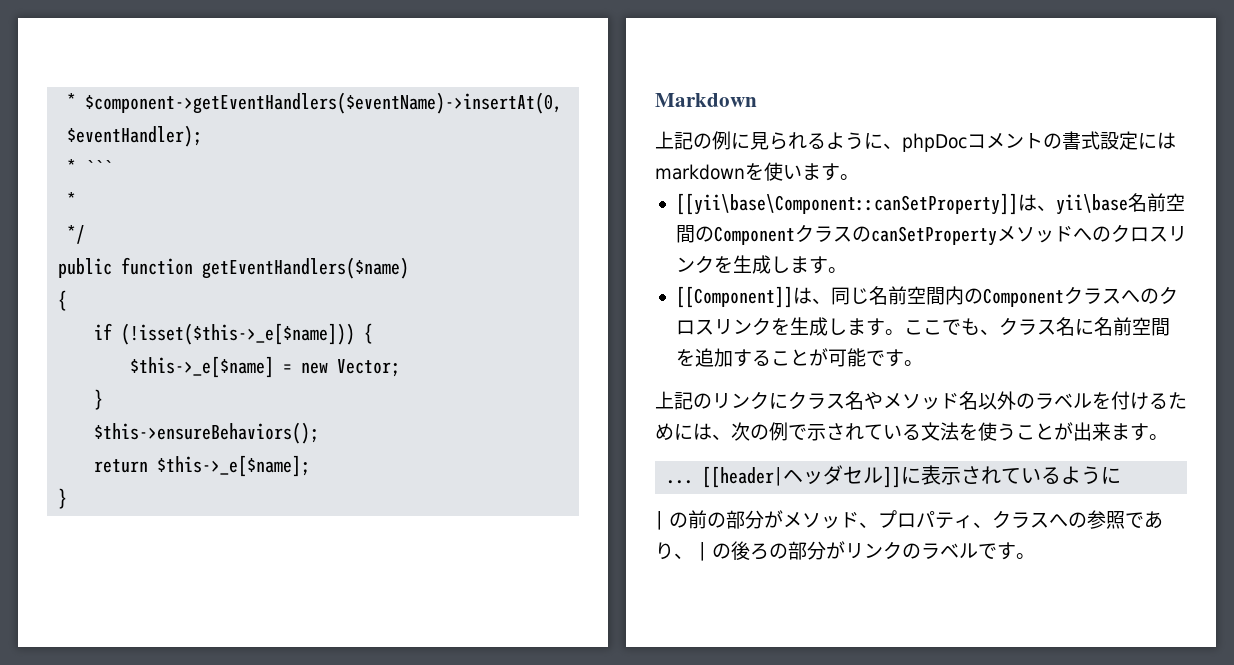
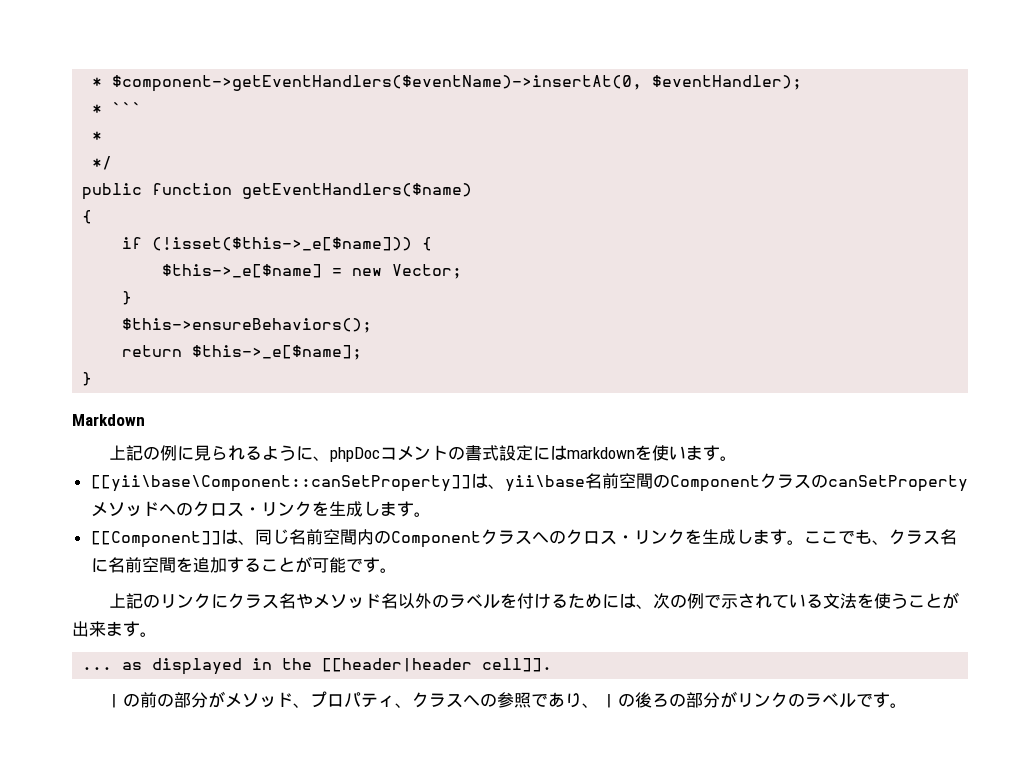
- [[yii\base\Component::canSetProperty]]は、yii\base名前空間のComponentクラスのcanSetPropertyメソッドへのクロスリンクを生成します。
+ [[yii\base\Component::canSetProperty]]は、yii\base名前空間のComponentクラスのcanSetPropertyメソッドへのクロス・リンクを生成します。
- [[Component]]は、同じ名前空間内のComponentクラスへのクロスリンクを生成します。
+ [[Component]]は、同じ名前空間内のComponentクラスへのクロス・リンクを生成します。
- ... [[header|ヘッダセル]]に表示されているように
+ ... as displayed in the [[header|header cell]].

